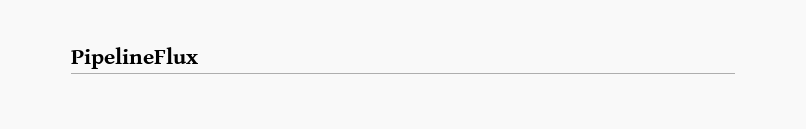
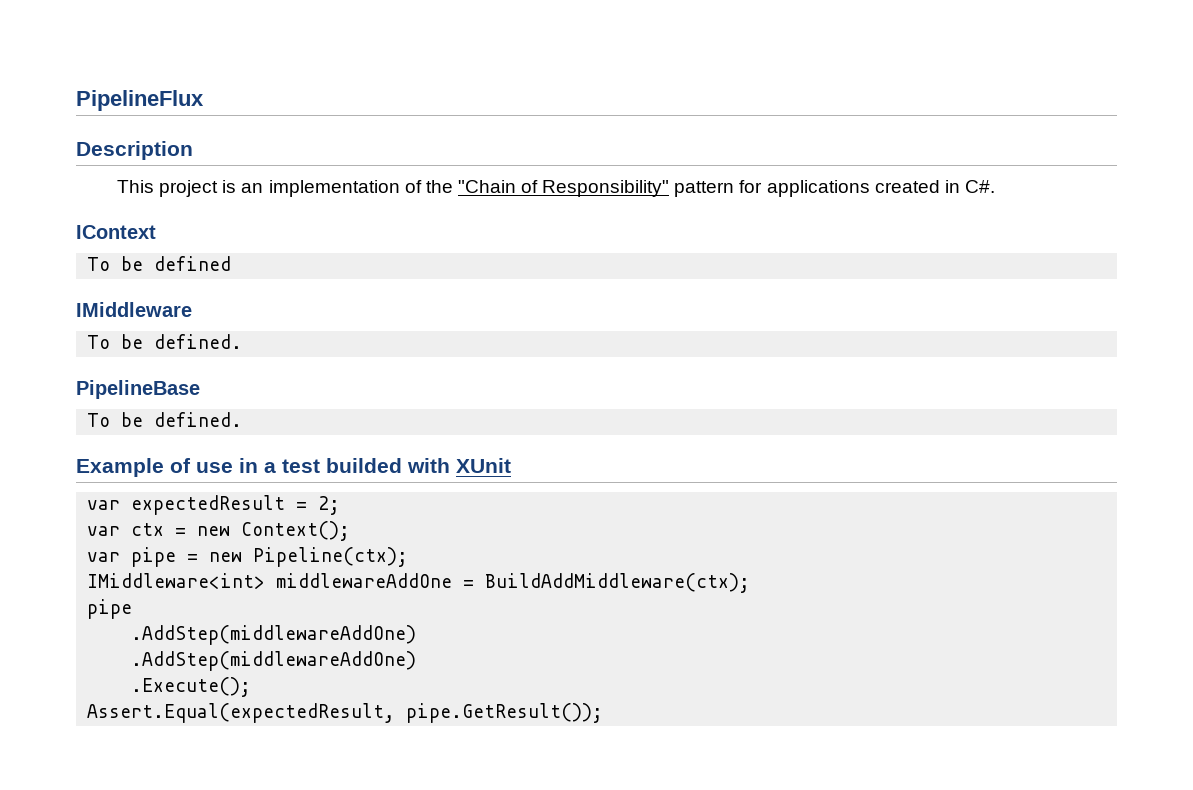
+ Description
+ This project is an implementation of the "Chain of Responsibility" pattern for applications created in C#.
+ IContext
+ To be defined
+ IMiddleware
+ To be defined.
+ PipelineBase
+ To be defined.
+ Example of use in a test builded with XUnit
+ var expectedResult = 2;
+ var ctx = new Context();
+ var pipe = new Pipeline(ctx);
+ IMiddleware<int> middlewareAddOne = BuildAddMiddleware(ctx);
+ pipe
+ .AddStep(middlewareAddOne)
+ .AddStep(middlewareAddOne)
+ .Execute();
+ Assert.Equal(expectedResult, pipe.GetResult());

